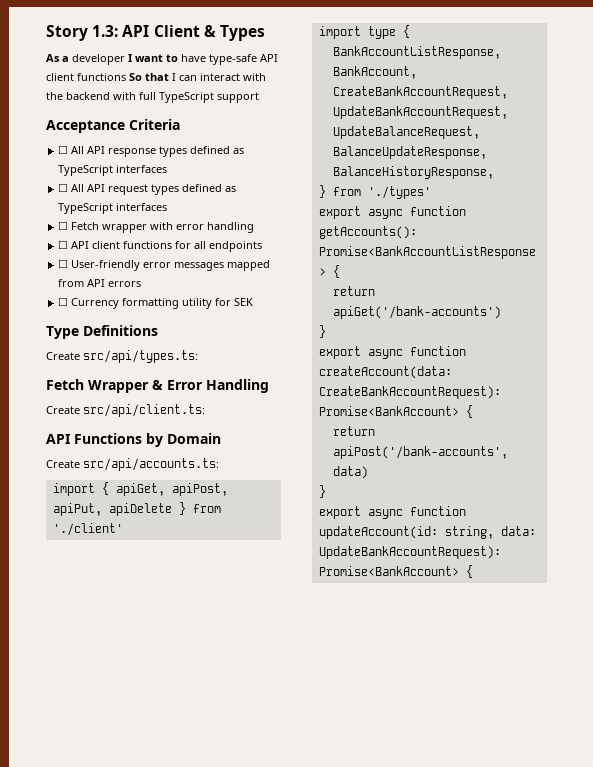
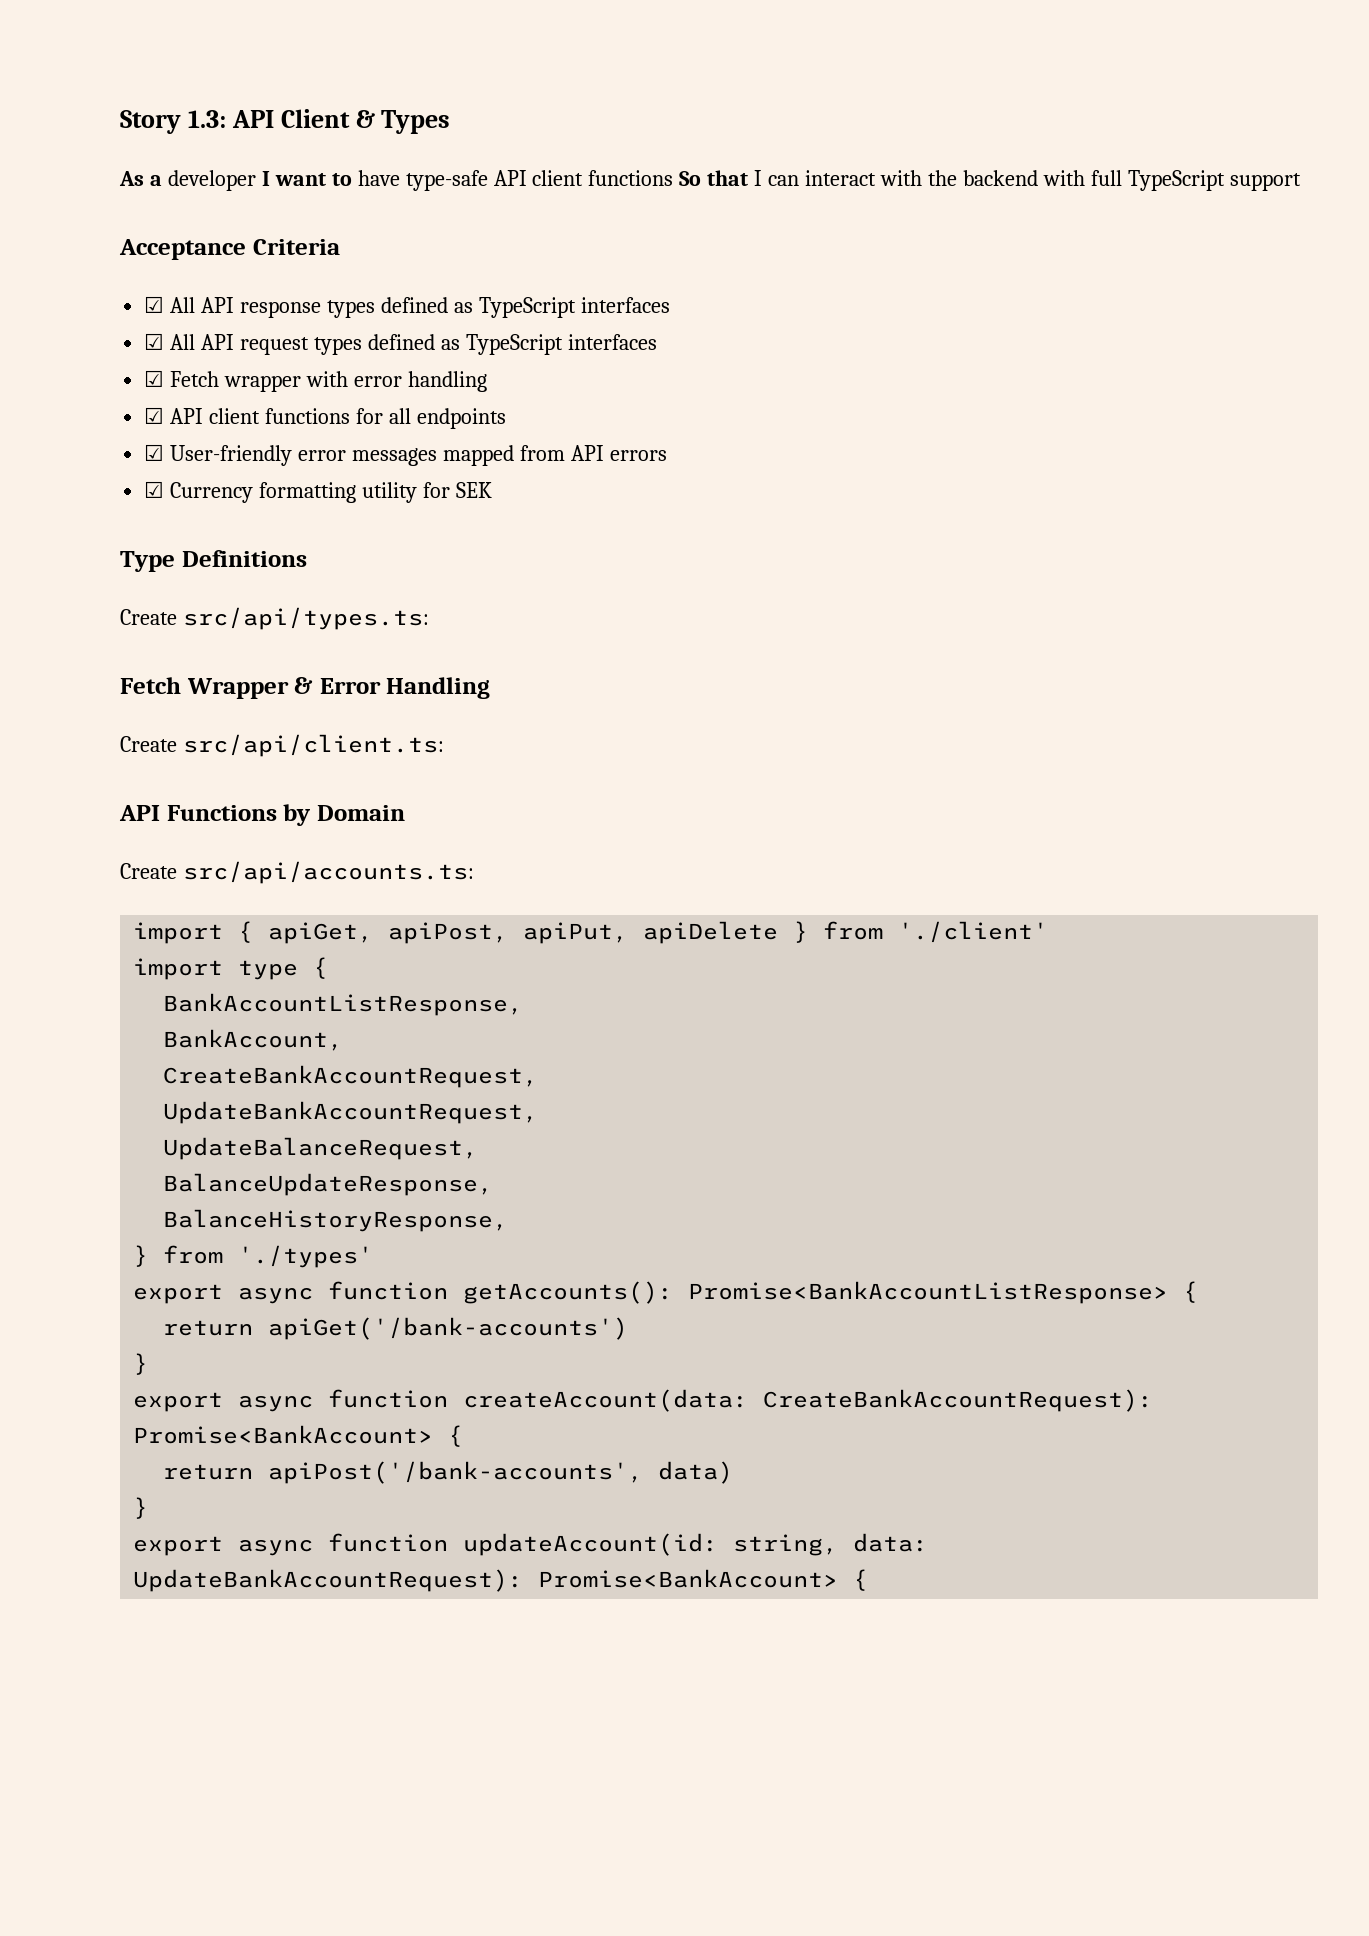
- ☐ All API response types defined as TypeScript interfaces
+ ☑ All API response types defined as TypeScript interfaces
- ☐ All API request types defined as TypeScript interfaces
+ ☑ All API request types defined as TypeScript interfaces
- ☐ Fetch wrapper with error handling
+ ☑ Fetch wrapper with error handling
- ☐ API client functions for all endpoints
+ ☑ API client functions for all endpoints
- ☐ User-friendly error messages mapped from API errors
+ ☑ User-friendly error messages mapped from API errors
- ☐ Currency formatting utility for SEK
+ ☑ Currency formatting utility for SEK

